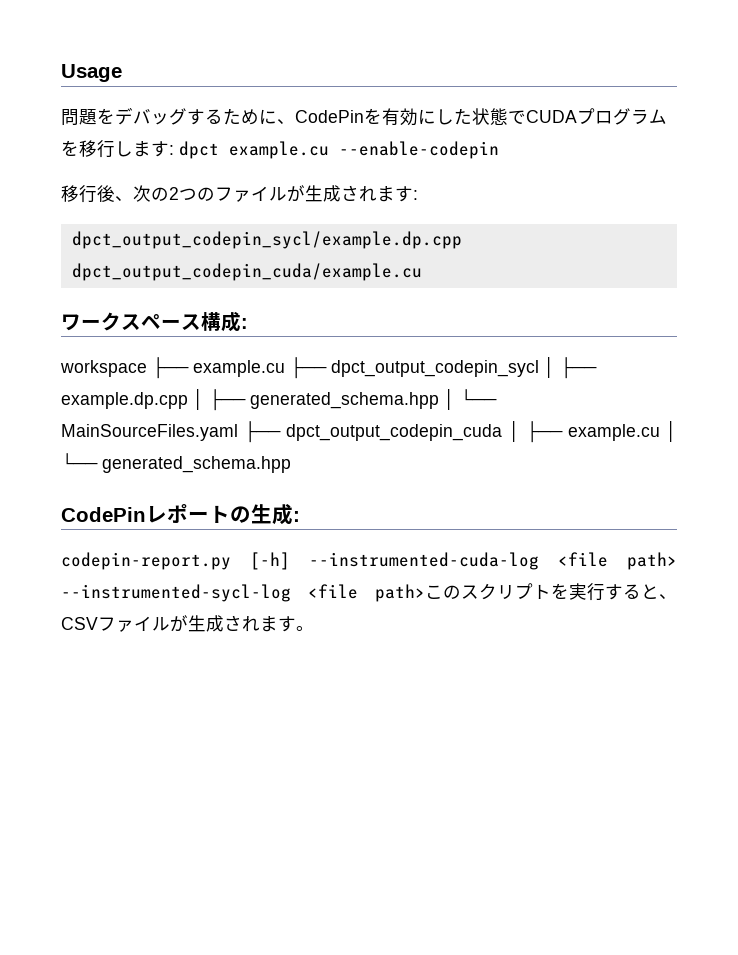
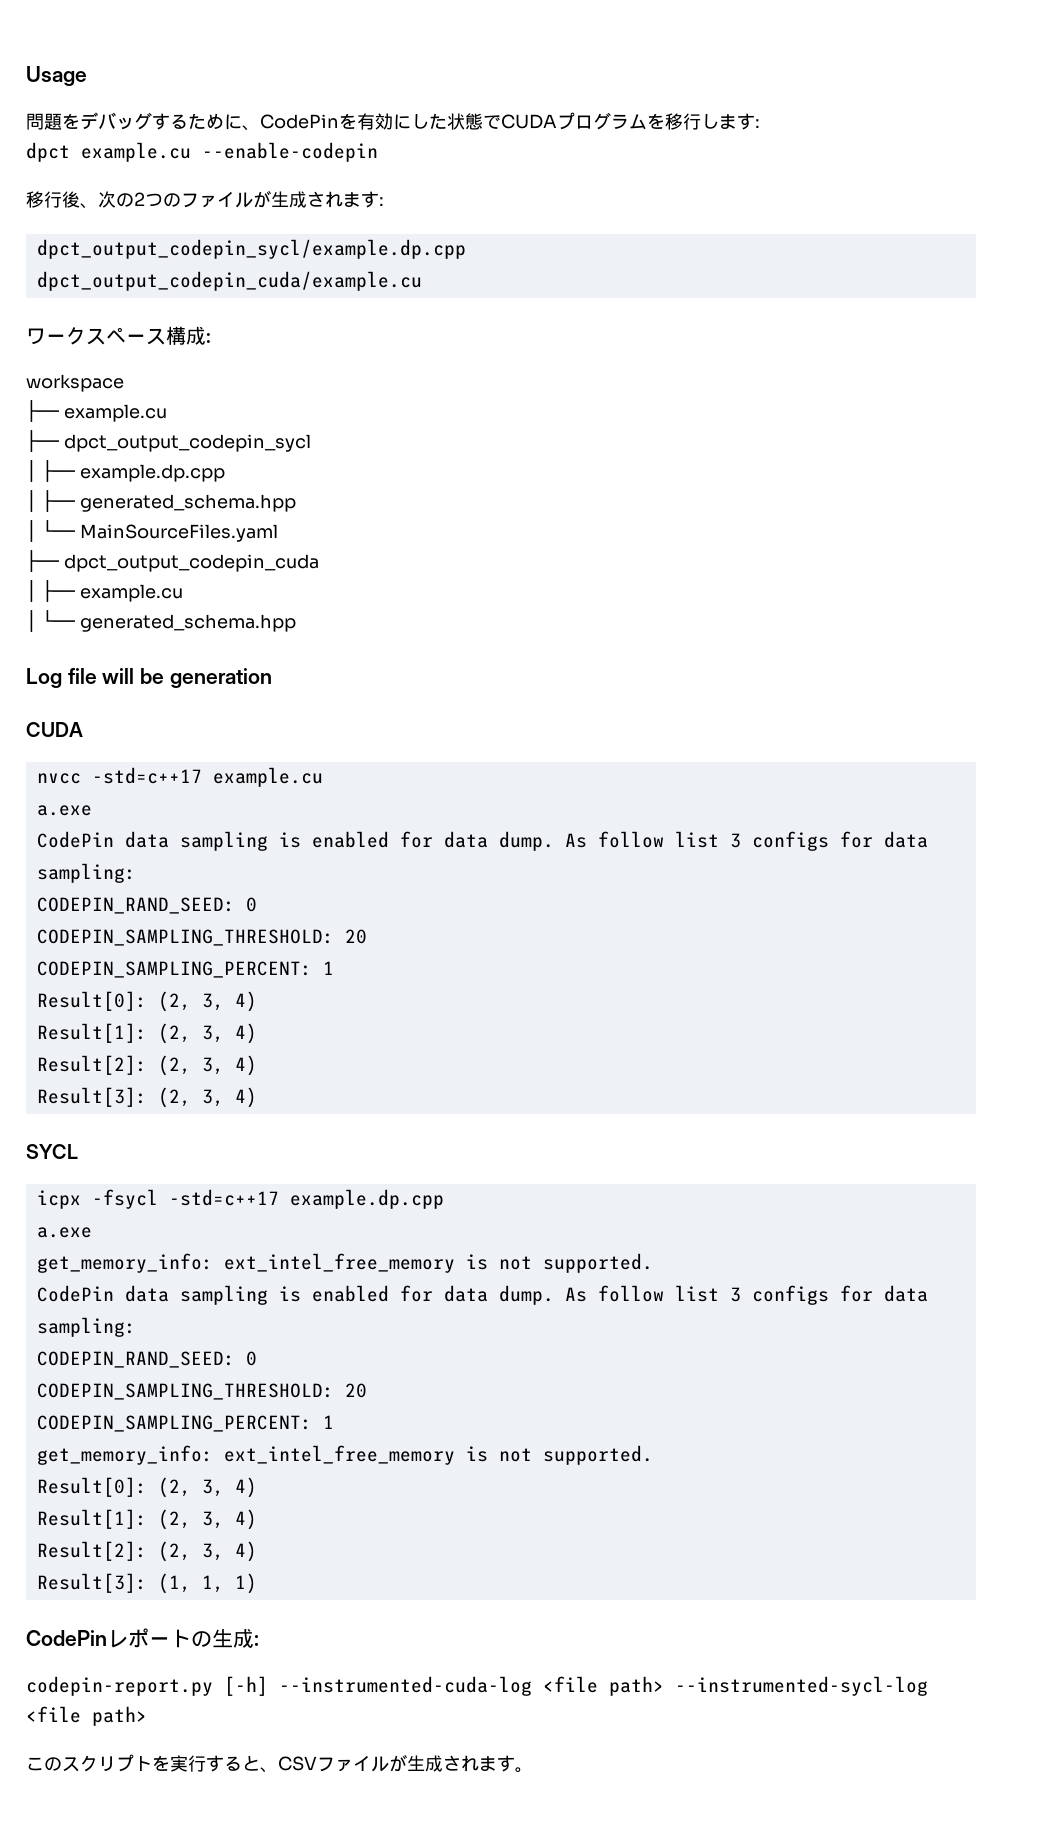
- 問題をデバッグするために、CodePinを有効にした状態でCUDAプログラムを移行します: dpct example.cu --enable-codepin
+ 問題をデバッグするために、CodePinを有効にした状態でCUDAプログラムを移行します:
+ dpct example.cu --enable-codepin
- workspace ├── example.cu ├── dpct_output_codepin_sycl │ ├── example.dp.cpp │ ├── generated_schema.hpp │ └── MainSourceFiles.yaml ├── dpct_output_codepin_cuda │ ├── example.cu │ └── generated_schema.hpp
+ workspace
+ ├── example.cu
+ ├── dpct_output_codepin_sycl
+ │ ├── example.dp.cpp
+ │ ├── generated_schema.hpp
+ │ └── MainSourceFiles.yaml
+ ├── dpct_output_codepin_cuda
+ │ ├── example.cu
+ │ └── generated_schema.hpp
+ Log file will be generation
+ CUDA
+ nvcc -std=c++17 example.cu
+ a.exe
+ CodePin data sampling is enabled for data dump. As follow list 3 configs for data sampling:
+ CODEPIN_RAND_SEED: 0
+ CODEPIN_SAMPLING_THRESHOLD: 20
+ CODEPIN_SAMPLING_PERCENT: 1
+ Result[0]: (2, 3, 4)
+ Result[1]: (2, 3, 4)
+ Result[2]: (2, 3, 4)
+ Result[3]: (2, 3, 4)
+ SYCL
+ icpx -fsycl -std=c++17 example.dp.cpp
+ a.exe
+ get_memory_info: ext_intel_free_memory is not supported.
+ CodePin data sampling is enabled for data dump. As follow list 3 configs for data sampling:
+ CODEPIN_RAND_SEED: 0
+ CODEPIN_SAMPLING_THRESHOLD: 20
+ CODEPIN_SAMPLING_PERCENT: 1
+ get_memory_info: ext_intel_free_memory is not supported.
+ Result[0]: (2, 3, 4)
+ Result[1]: (2, 3, 4)
+ Result[2]: (2, 3, 4)
+ Result[3]: (1, 1, 1)
- codepin-report.py [-h] --instrumented-cuda-log <file path> --instrumented-sycl-log <file path>このスクリプトを実行すると、CSVファイルが生成されます。
+ codepin-report.py [-h] --instrumented-cuda-log <file path> --instrumented-sycl-log <file path>
+ このスクリプトを実行すると、CSVファイルが生成されます。

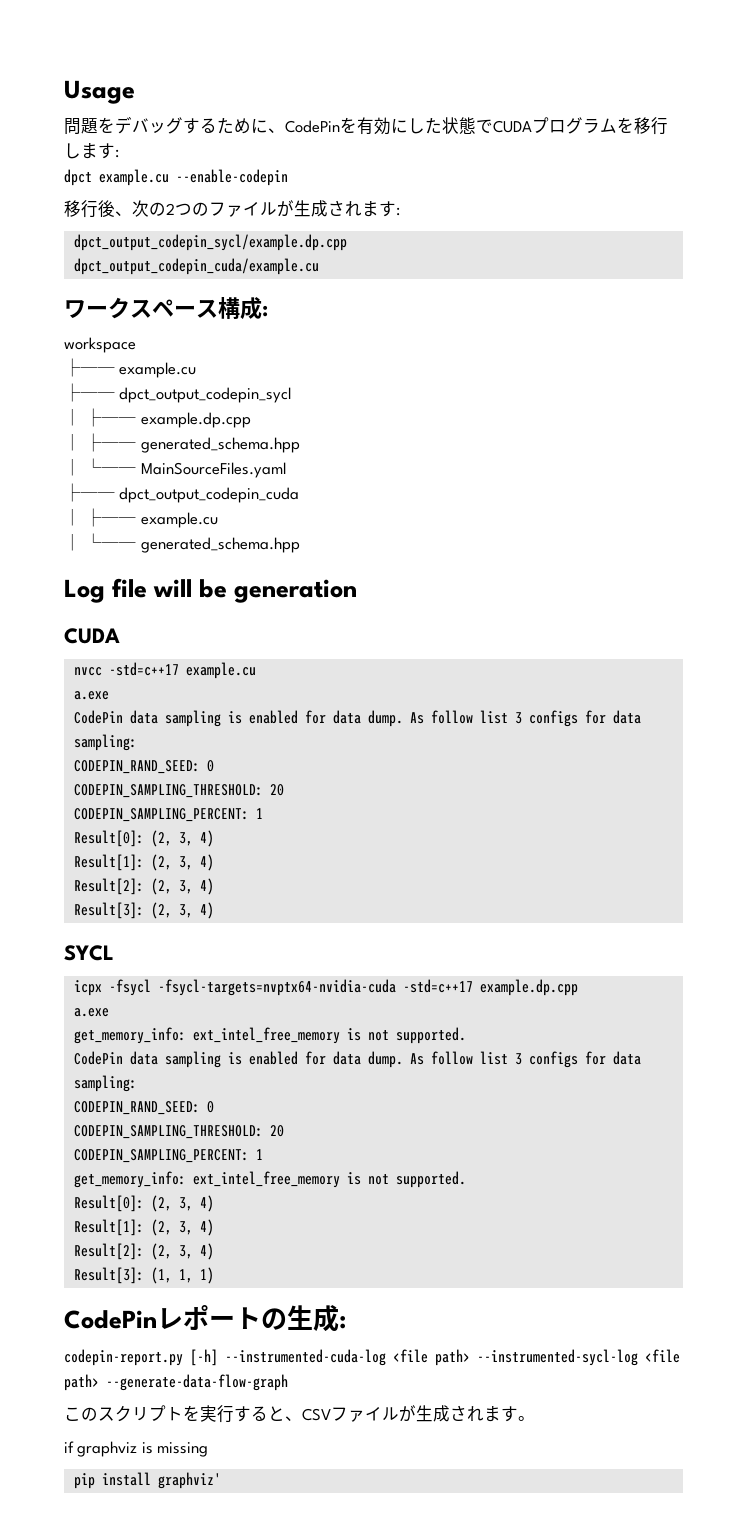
- icpx -fsycl -std=c++17 example.dp.cpp
+ icpx -fsycl -fsycl-targets=nvptx64-nvidia-cuda -std=c++17 example.dp.cpp
- codepin-report.py [-h] --instrumented-cuda-log <file path> --instrumented-sycl-log <file path>
+ codepin-report.py [-h] --instrumented-cuda-log <file path> --instrumented-sycl-log <file path> --generate-data-flow-graph
+ if graphviz is missing
+ pip install graphviz'

